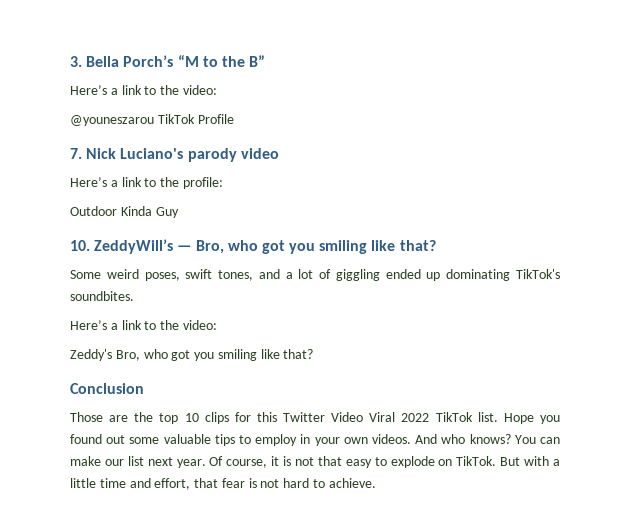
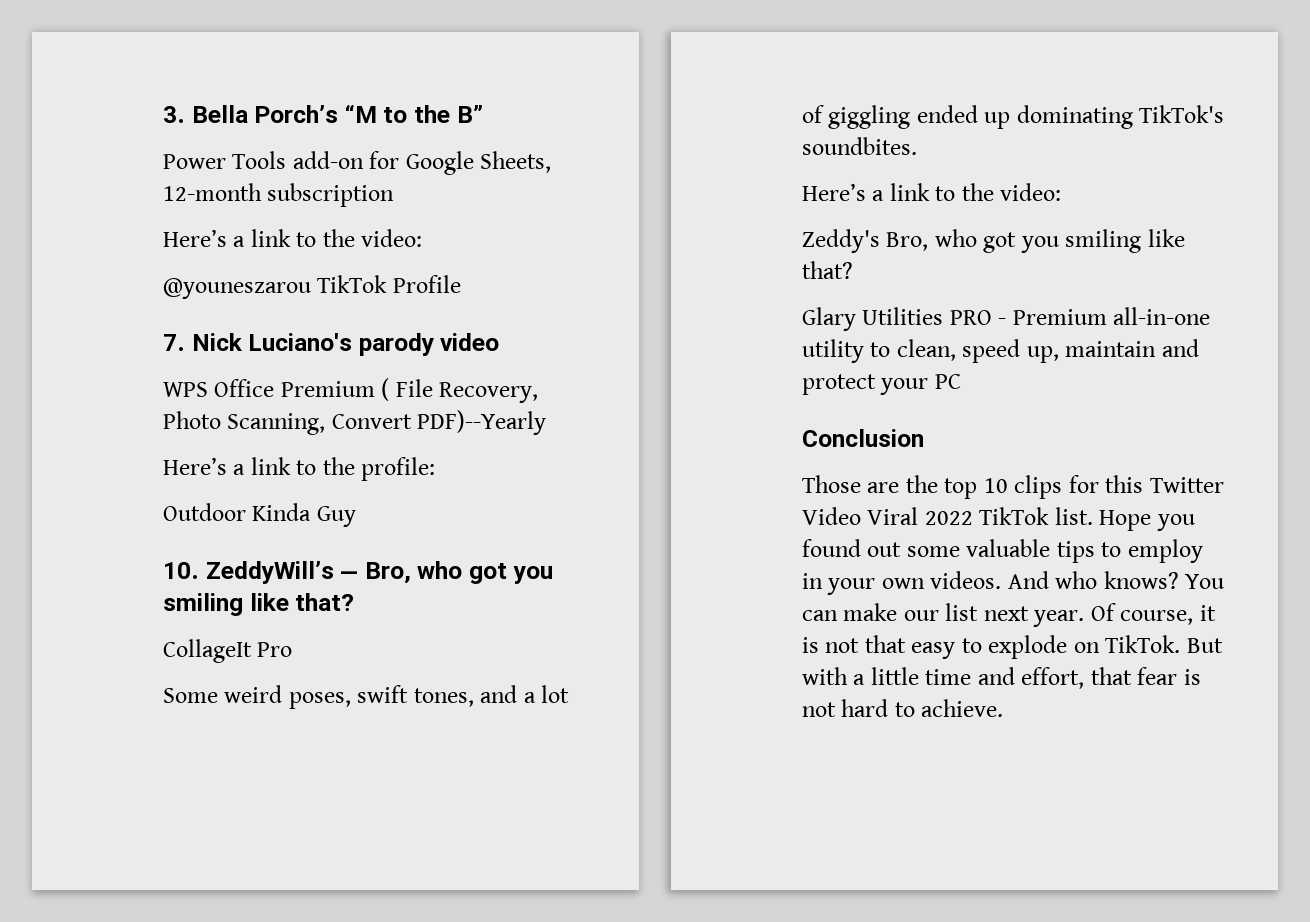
+ Power Tools add-on for Google Sheets, 12-month subscription
+ WPS Office Premium ( File Recovery, Photo Scanning, Convert PDF)--Yearly
+ CollageIt Pro
+ Glary Utilities PRO - Premium all-in-one utility to clean, speed up, maintain and protect your PC

